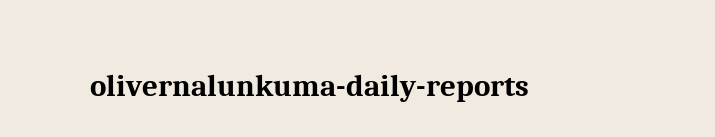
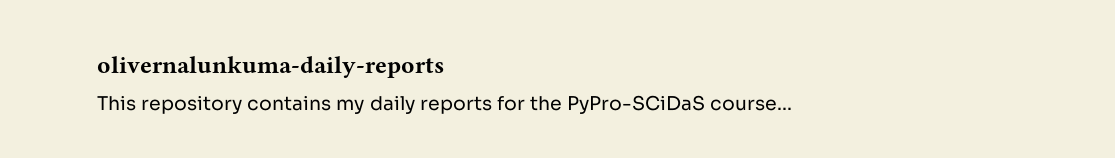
+ This repository contains my daily reports for the PyPro-SCiDaS course...

